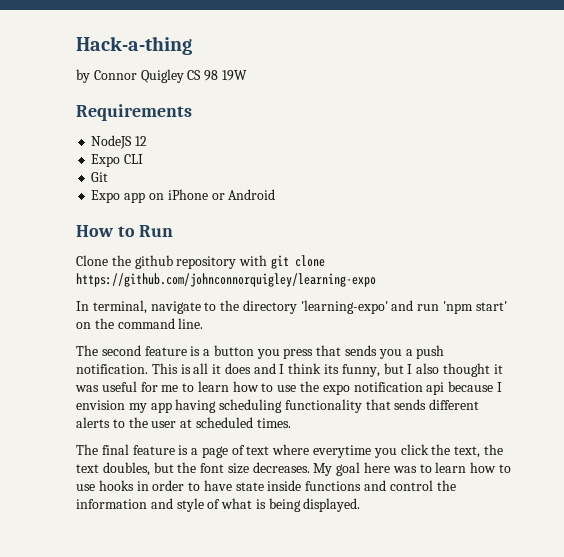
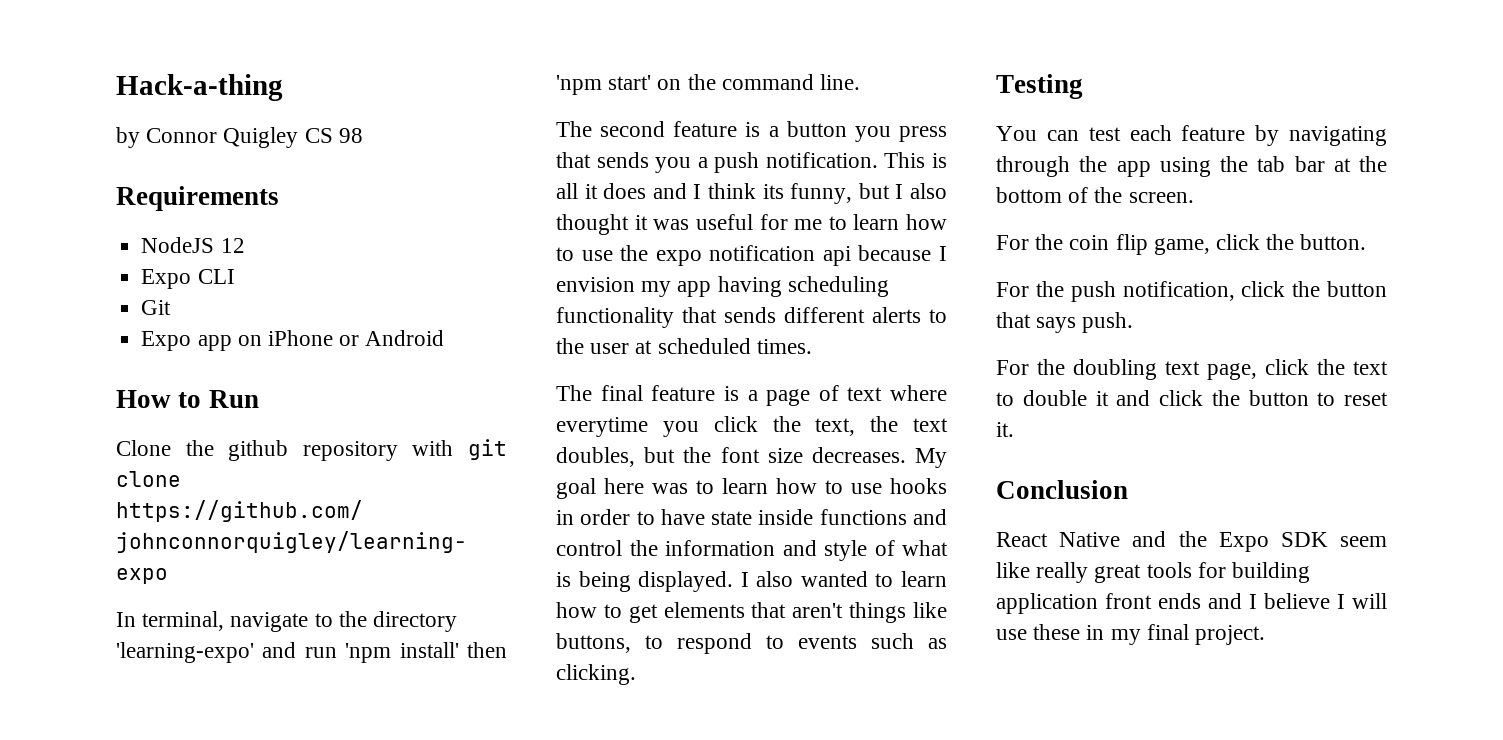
- by Connor Quigley CS 98 19W
+ by Connor Quigley CS 98
- In terminal, navigate to the directory 'learning-expo' and run 'npm start' on the command line.
+ In terminal, navigate to the directory 'learning-expo' and run 'npm install' then 'npm start' on the command line.
+ I also wanted to learn how to get elements that aren't things like buttons, to respond to events such as clicking.
+ Testing
+ You can test each feature by navigating through the app using the tab bar at the bottom of the screen.
+ For the coin flip game, click the button.
+ For the push notification, click the button that says push.
+ For the doubling text page, click the text to double it and click the button to reset it.
+ Conclusion
+ React Native and the Expo SDK seem like really great tools for building application front ends and I believe I will use these in my final project.

